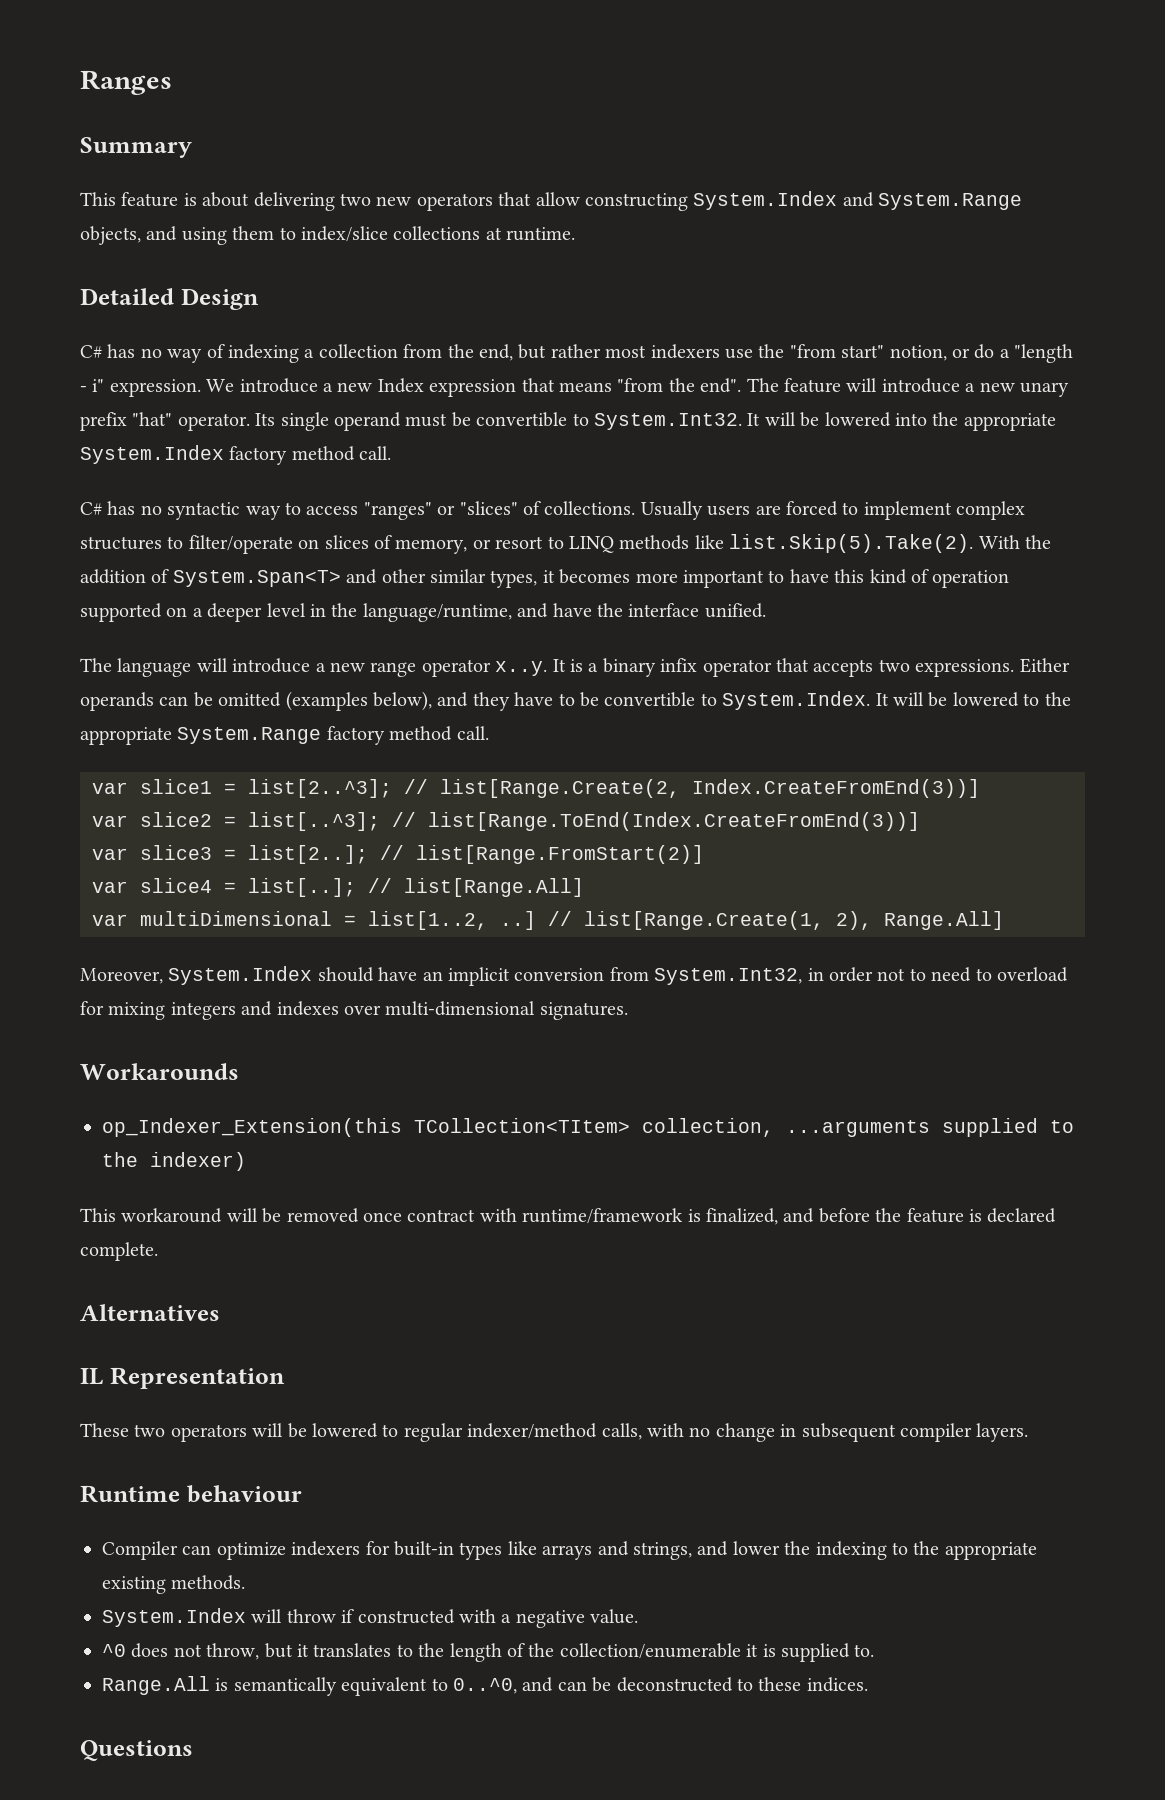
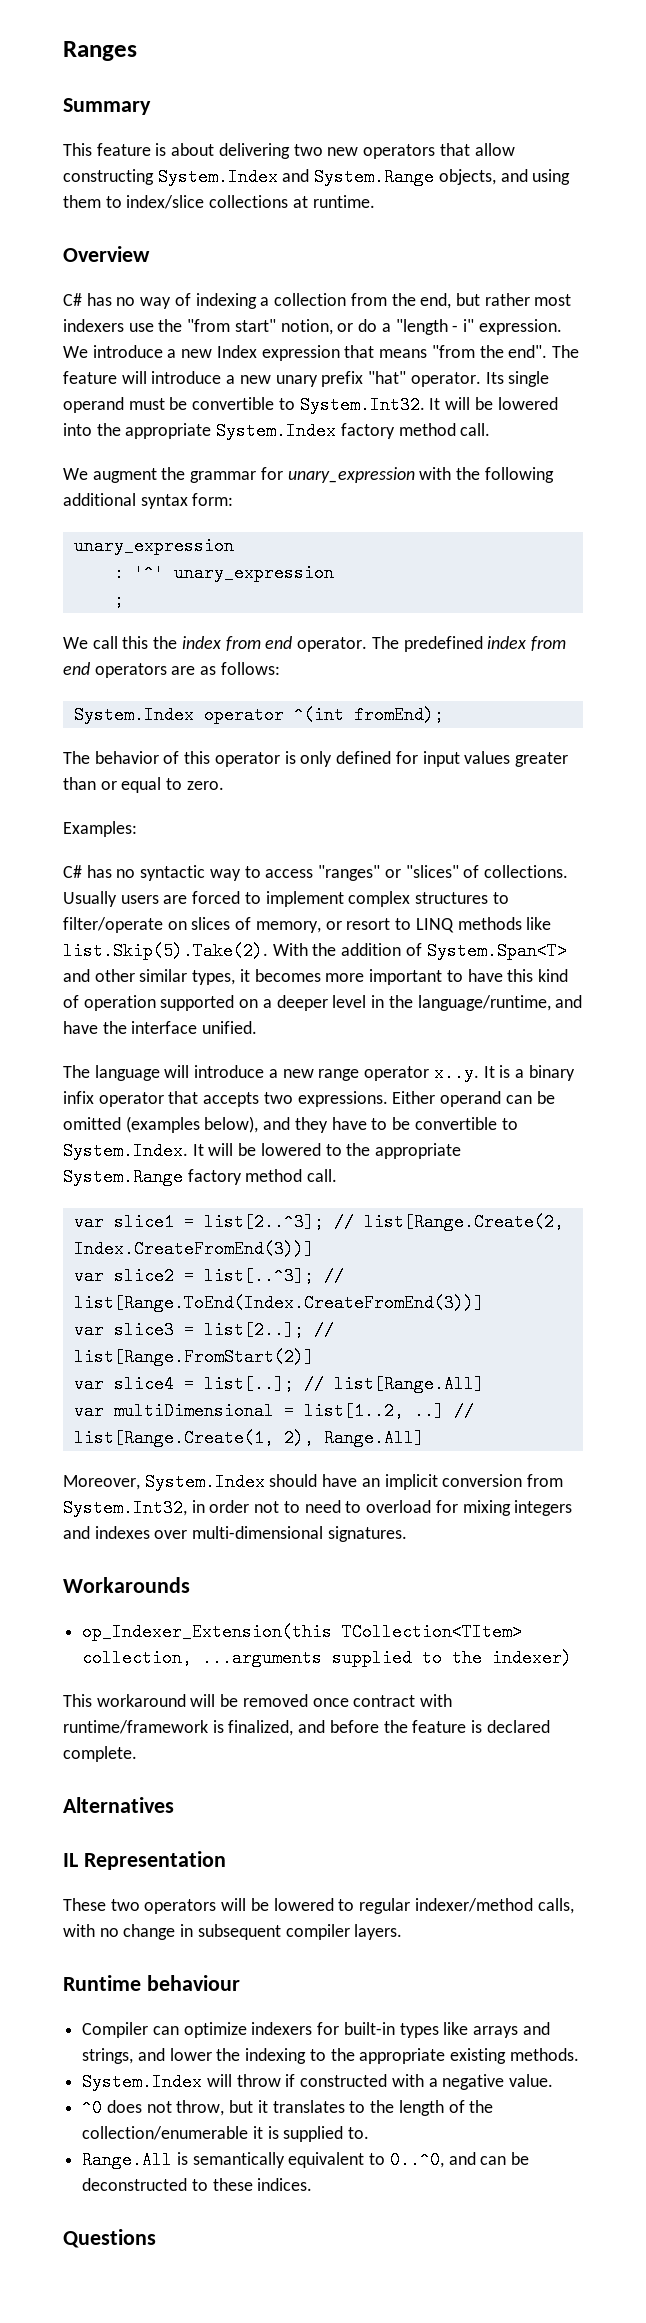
- Detailed Design
+ Overview
+ We augment the grammar for unary_expression with the following additional syntax form:
+ unary_expression
+ : '^' unary_expression
+ ;
+ We call this the index from end operator. The predefined index from end operators are as follows:
+ System.Index operator ^(int fromEnd);
+ The behavior of this operator is only defined for input values greater than or equal to zero.
+ Examples:
- Either operands can be omitted (examples below), and they have to be convertible to System.Index. It will be lowered to the appropriate System.Range factory method call.
+ Either operand can be omitted (examples below), and they have to be convertible to System.Index. It will be lowered to the appropriate System.Range factory method call.

